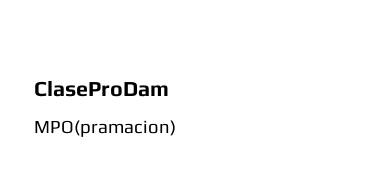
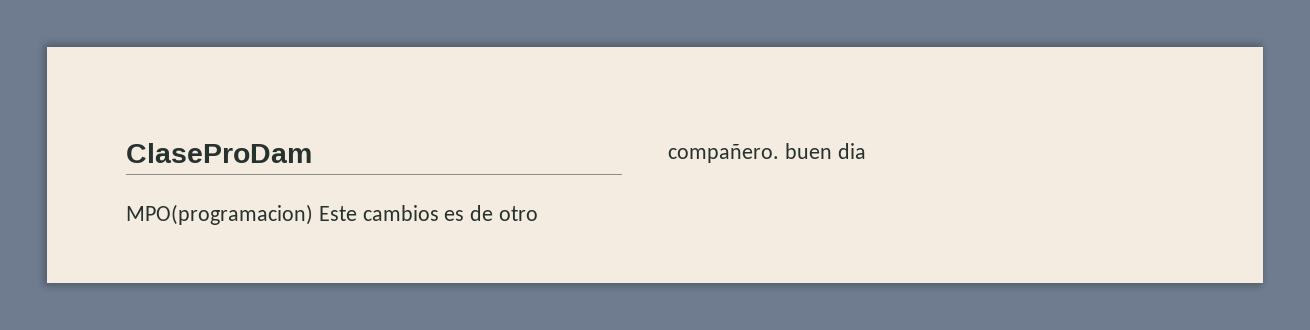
- MPO(pramacion)
+ MPO(programacion) Este cambios es de otro compañero. buen dia

